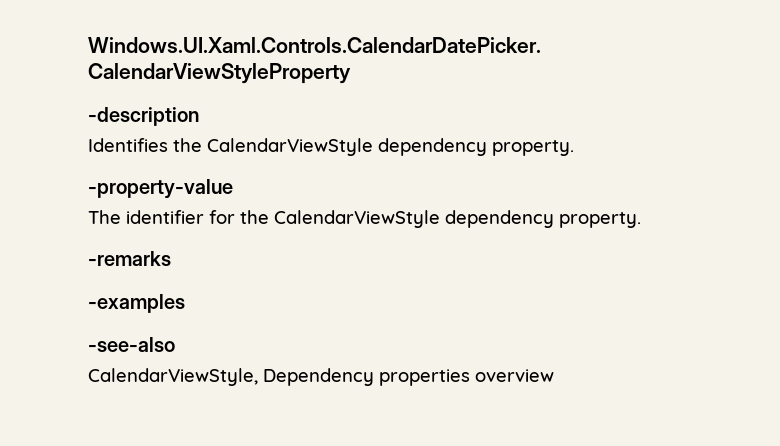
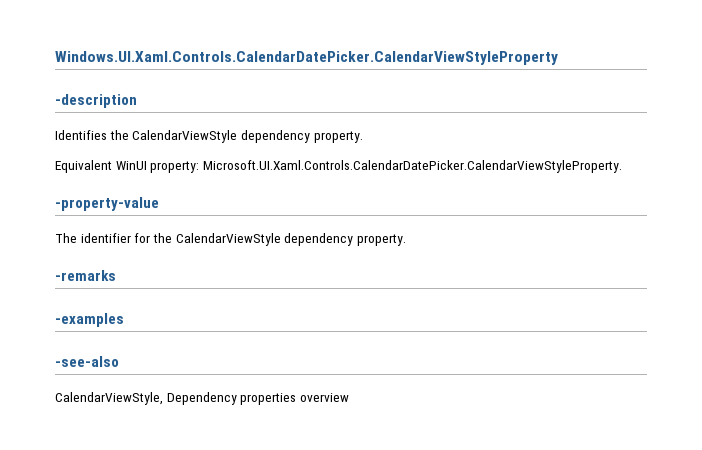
+ Equivalent WinUI property: Microsoft.UI.Xaml.Controls.CalendarDatePicker.CalendarViewStyleProperty.

